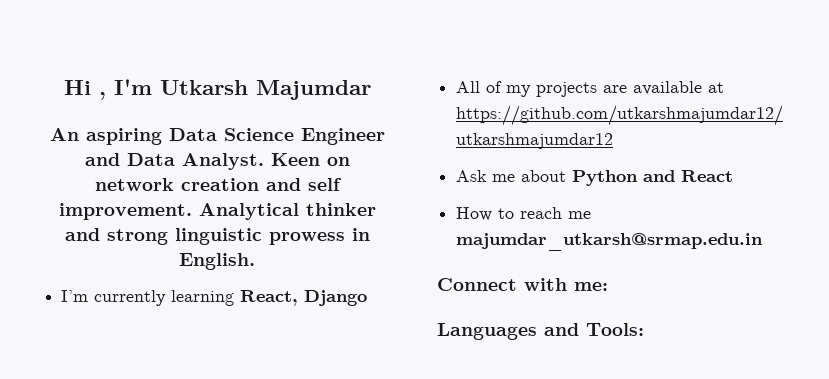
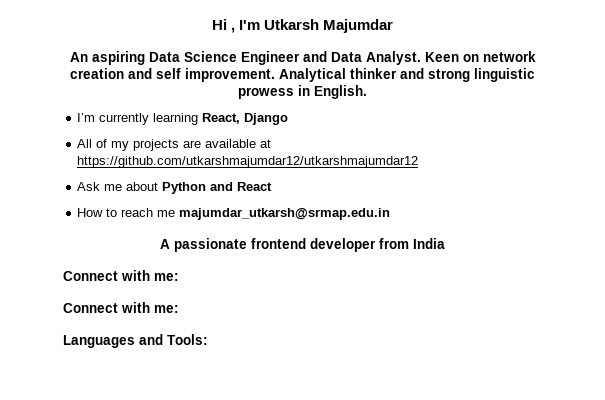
+ A passionate frontend developer from India
+ Connect with me:

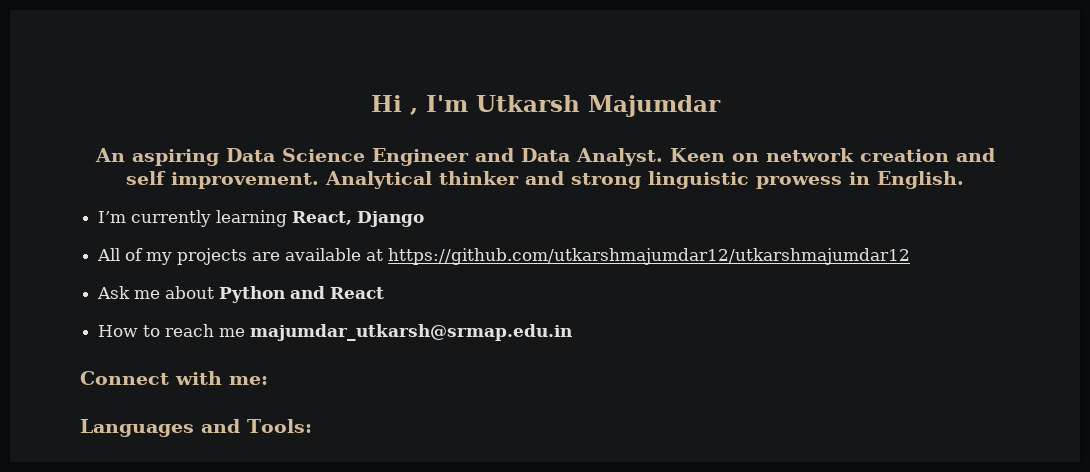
- A passionate frontend developer from India
- Connect with me:

